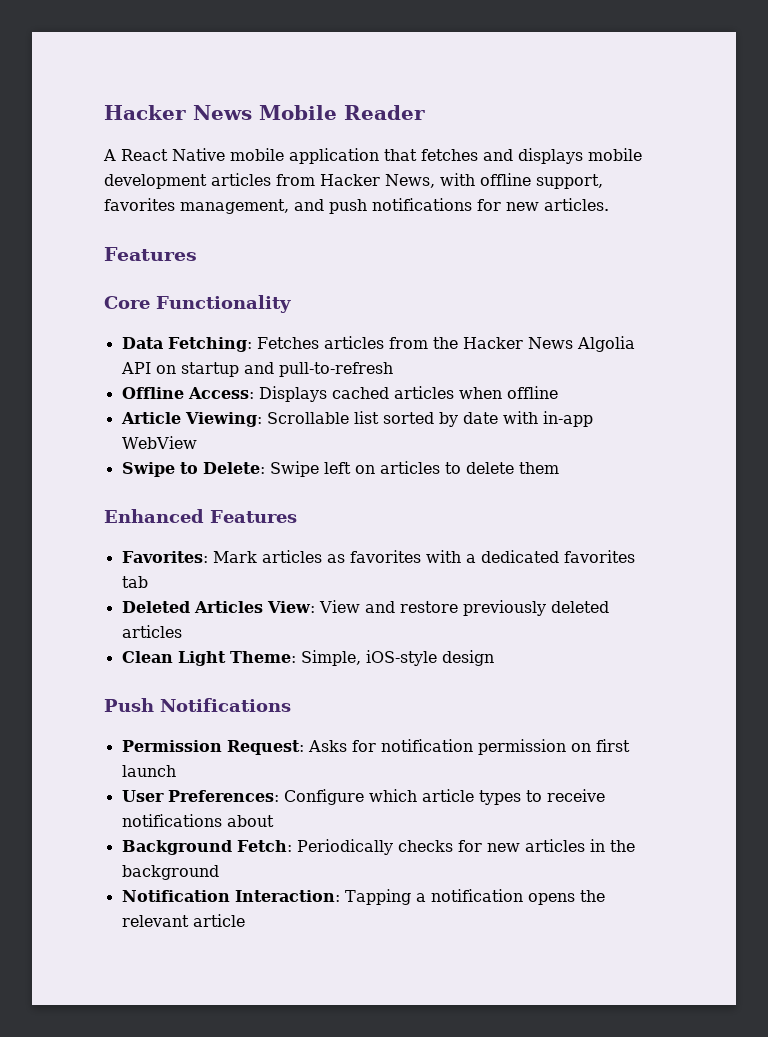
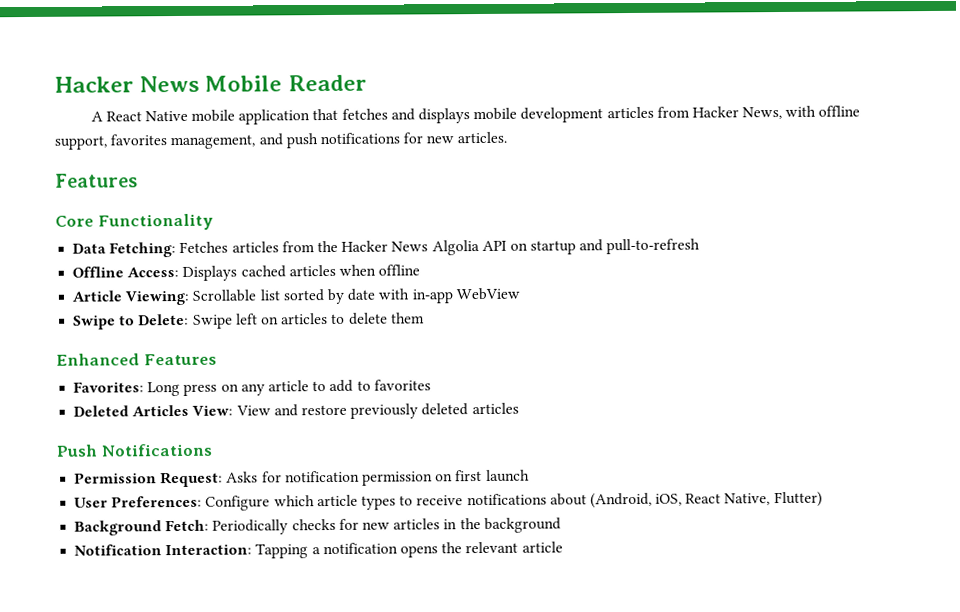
- Favorites: Mark articles as favorites with a dedicated favorites tab
+ Favorites: Long press on any article to add to favorites
- Clean Light Theme: Simple, iOS-style design
- User Preferences: Configure which article types to receive notifications about
+ User Preferences: Configure which article types to receive notifications about (Android, iOS, React Native, Flutter)

